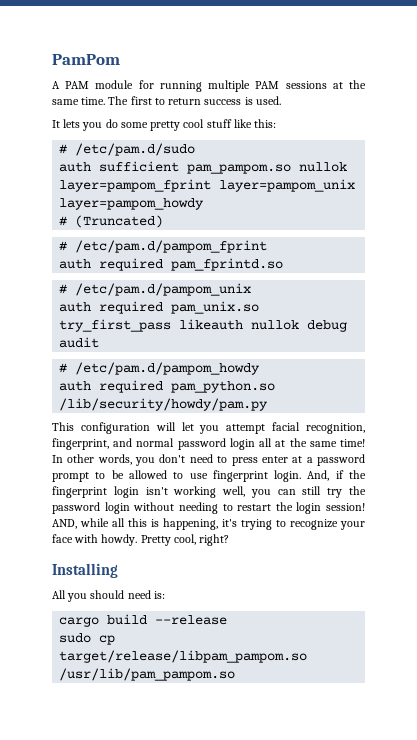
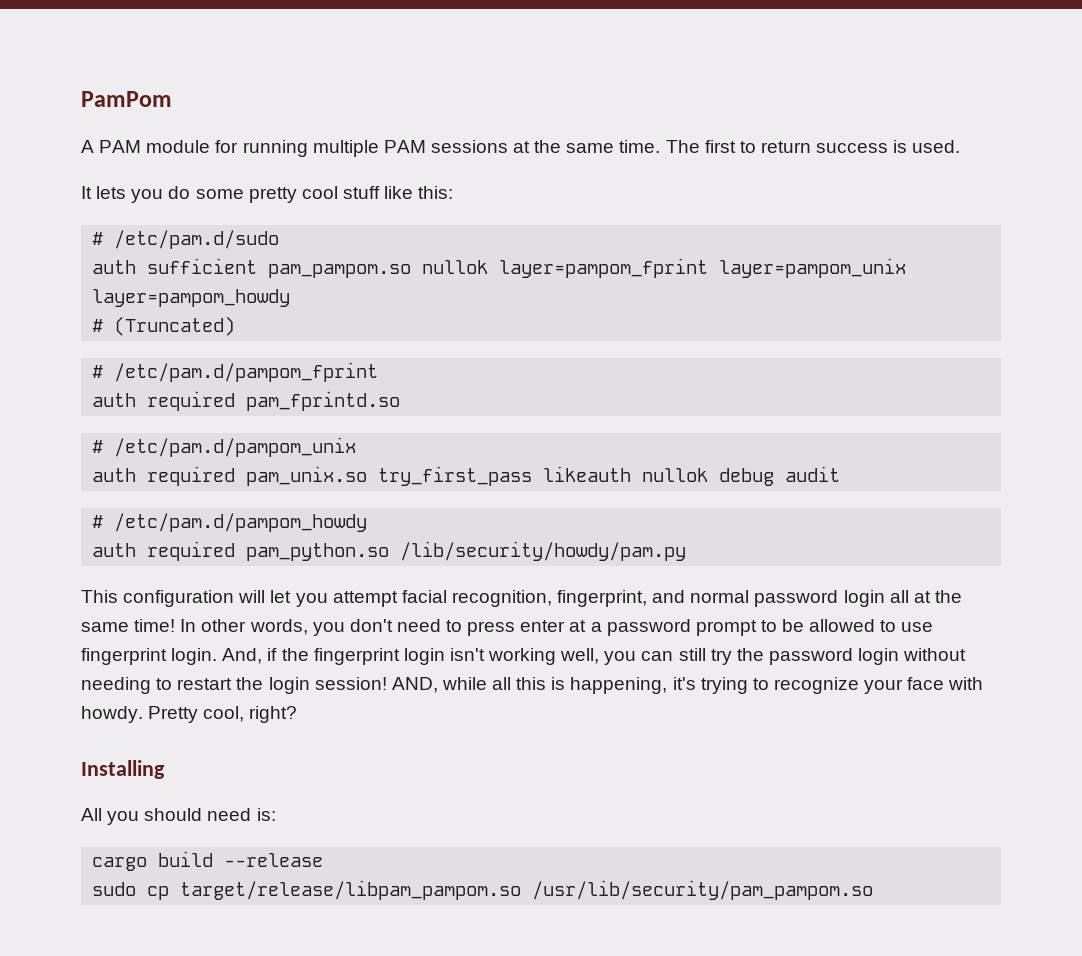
- sudo cp target/release/libpam_pampom.so /usr/lib/pam_pampom.so
+ sudo cp target/release/libpam_pampom.so /usr/lib/security/pam_pampom.so

